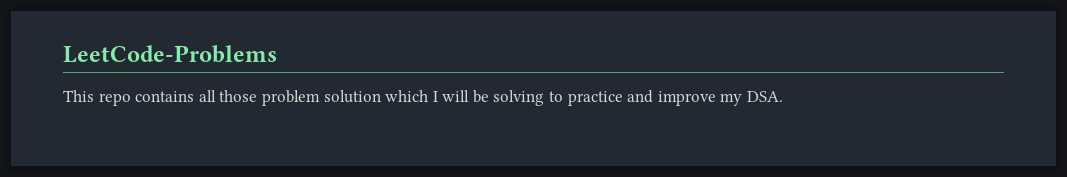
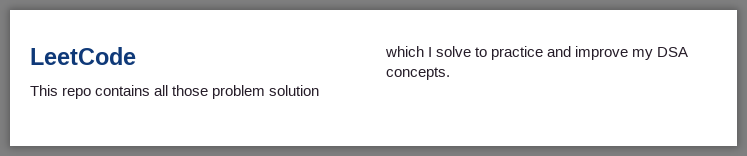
- LeetCode-Problems
+ LeetCode
- This repo contains all those problem solution which I will be solving to practice and improve my DSA.
+ This repo contains all those problem solution which I solve to practice and improve my DSA concepts.

